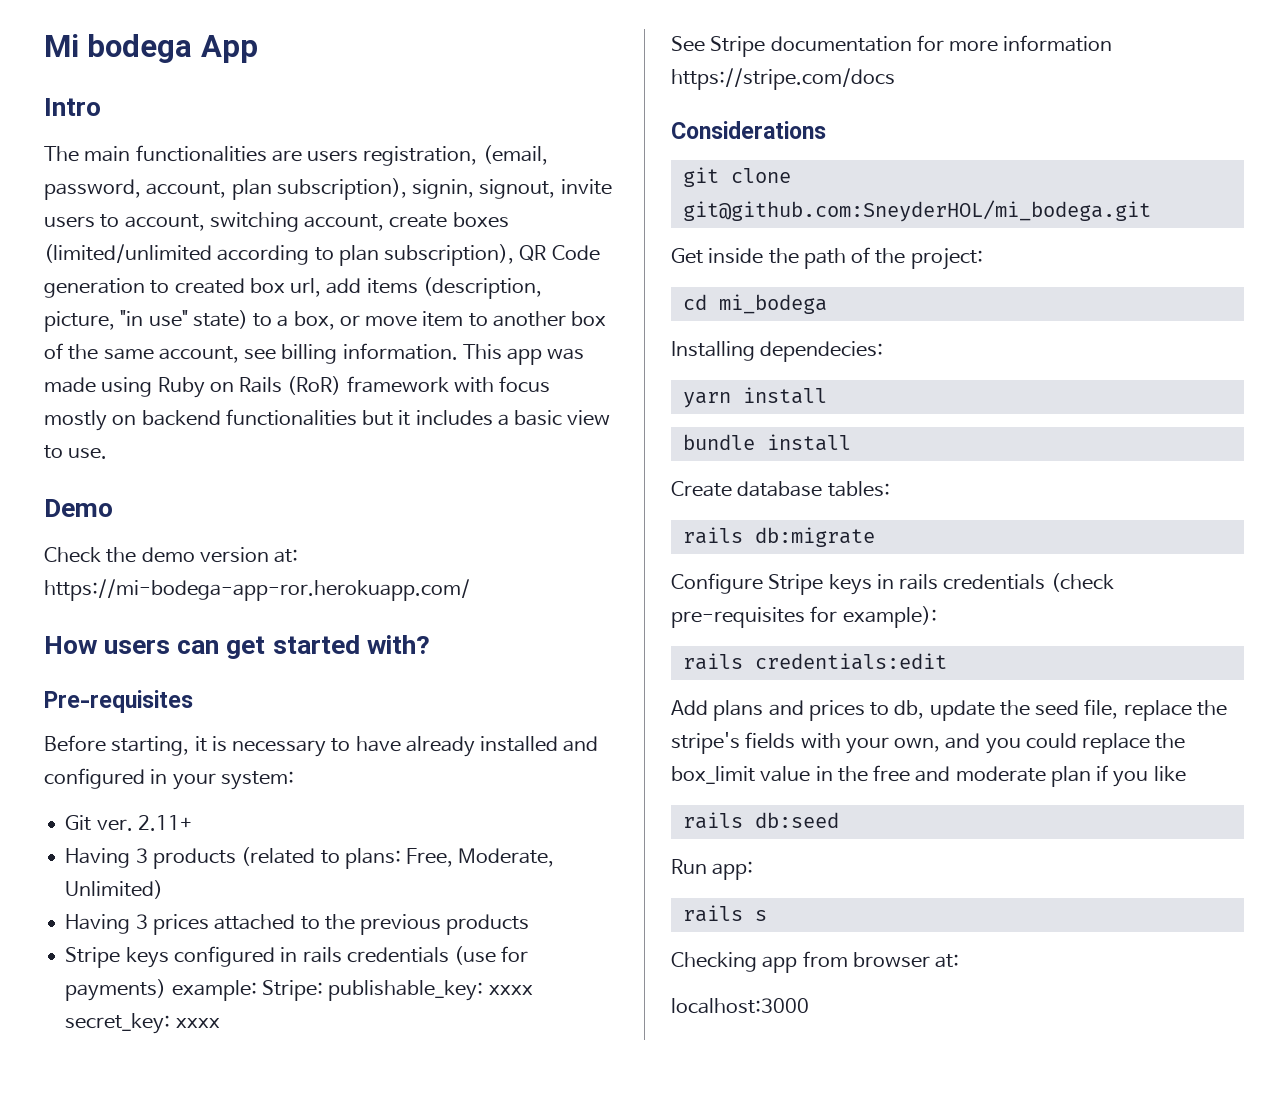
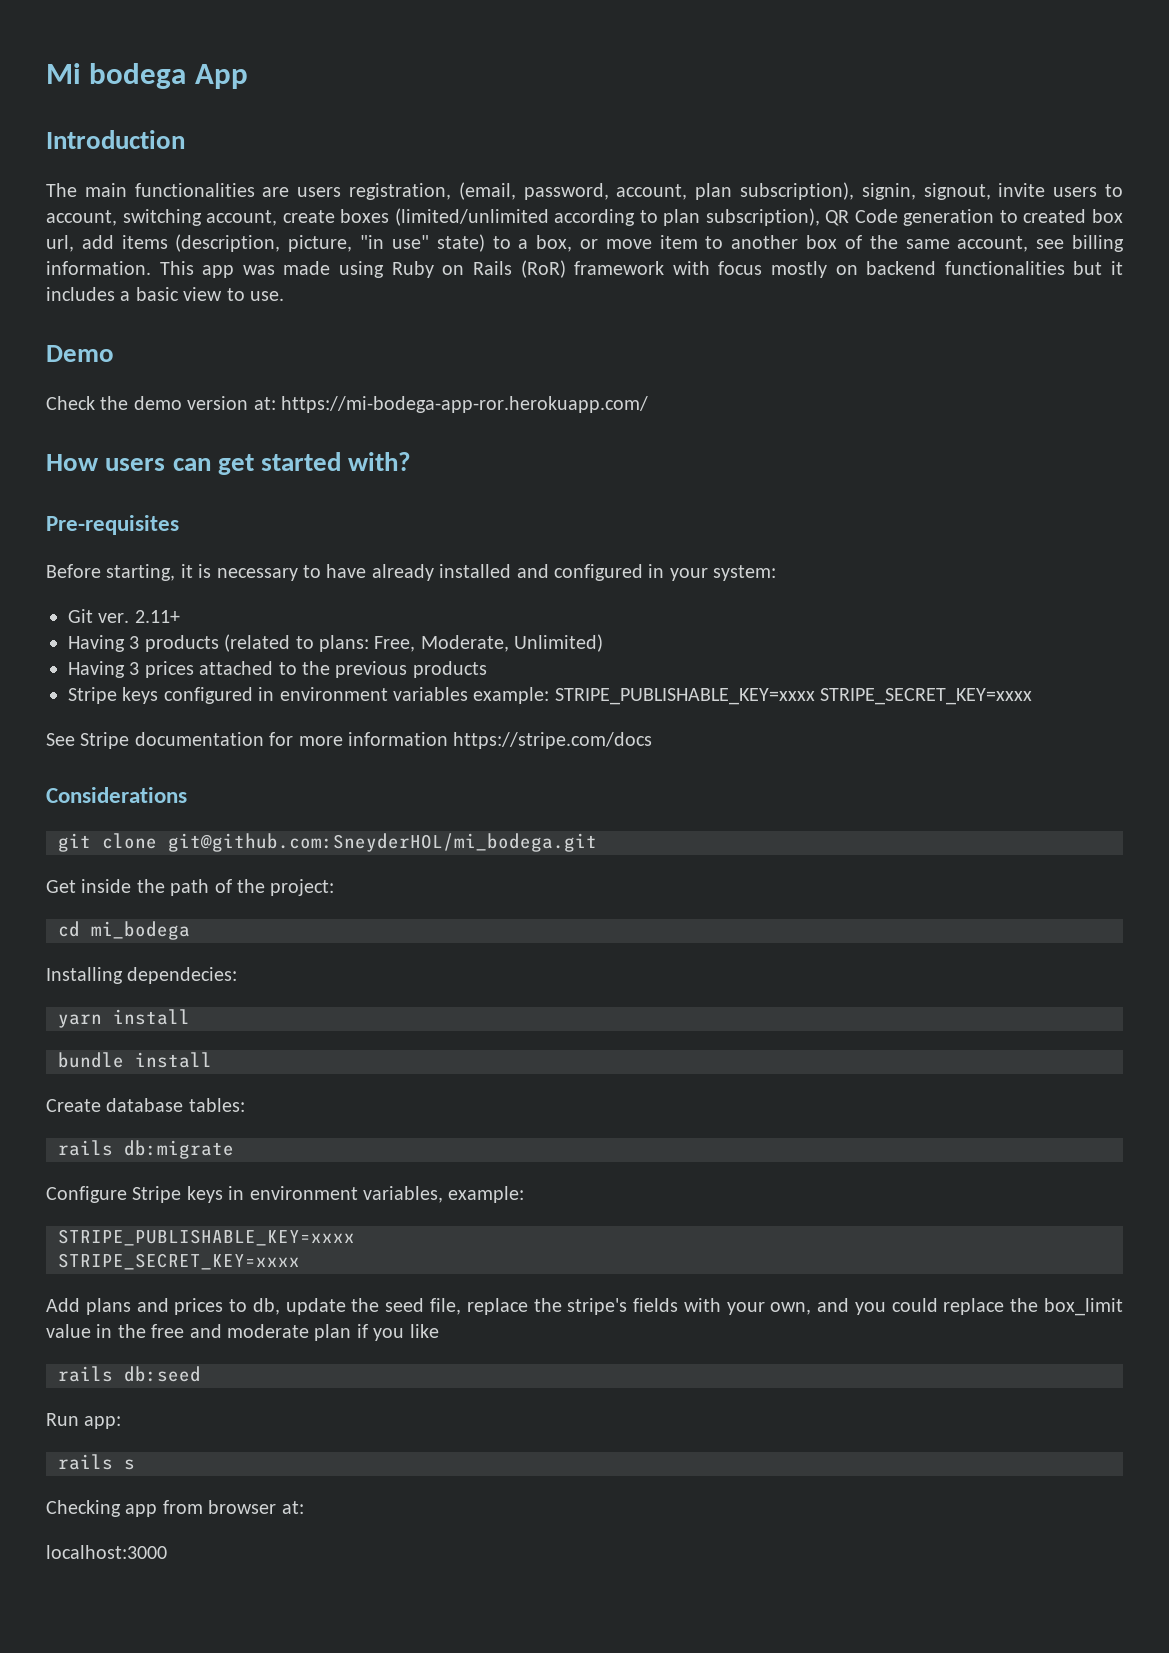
- Intro
+ Introduction
- Stripe keys configured in rails credentials (use for payments) example: Stripe: publishable_key: xxxx secret_key: xxxx
+ Stripe keys configured in environment variables example: STRIPE_PUBLISHABLE_KEY=xxxx STRIPE_SECRET_KEY=xxxx
- Configure Stripe keys in rails credentials (check pre-requisites for example):
- rails credentials:edit
+ Configure Stripe keys in environment variables, example:
+ STRIPE_PUBLISHABLE_KEY=xxxx
+ STRIPE_SECRET_KEY=xxxx

